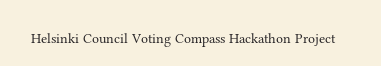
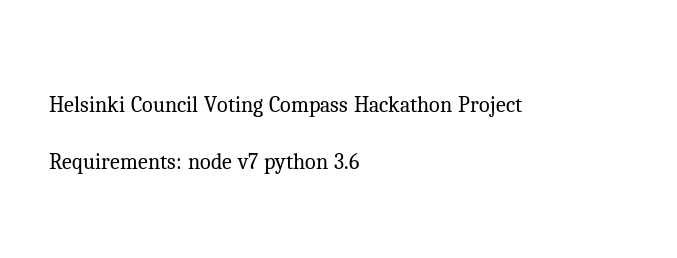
+ Requirements: node v7 python 3.6

